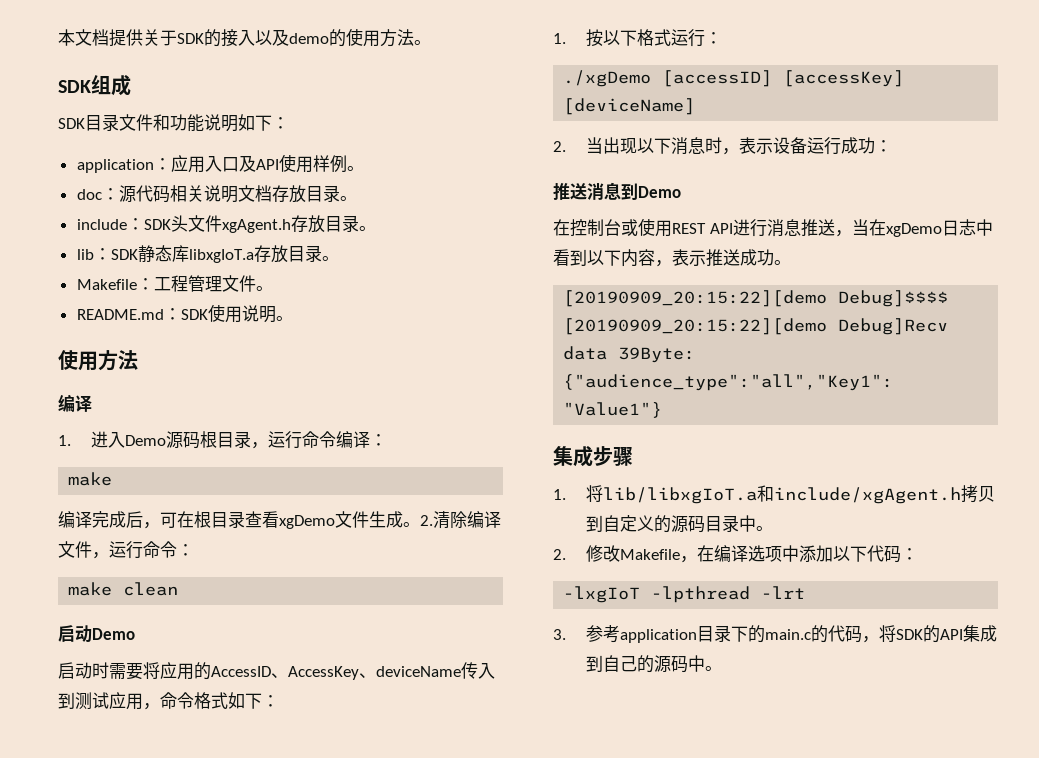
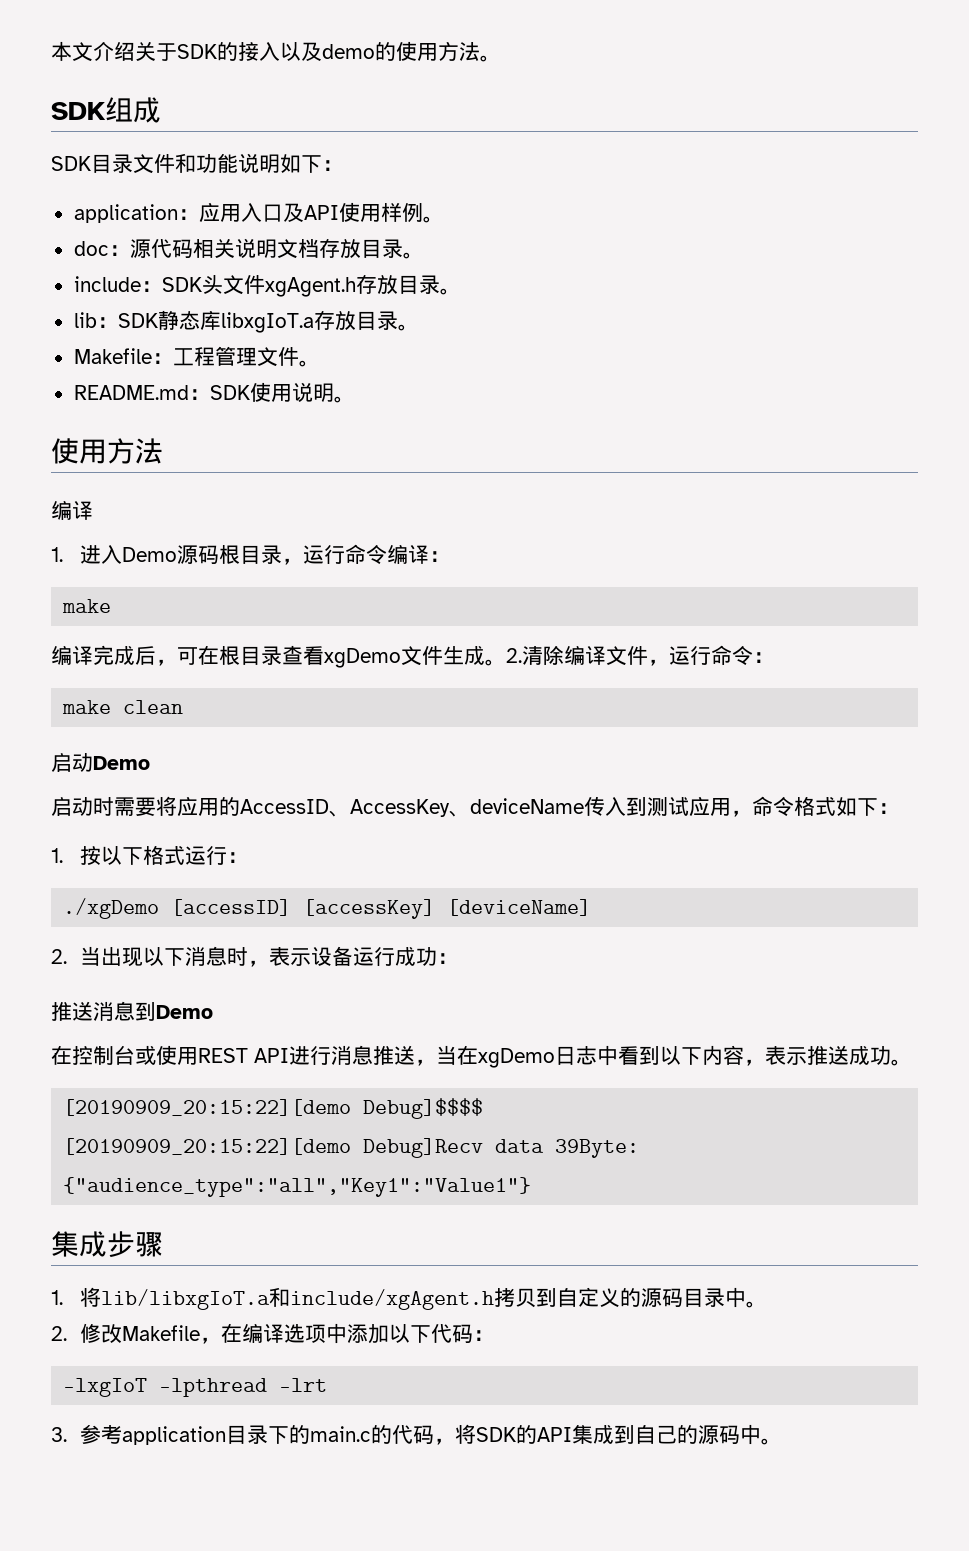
- 本文档提供关于SDK的接入以及demo的使用方法。
+ 本文介绍关于SDK的接入以及demo的使用方法。

